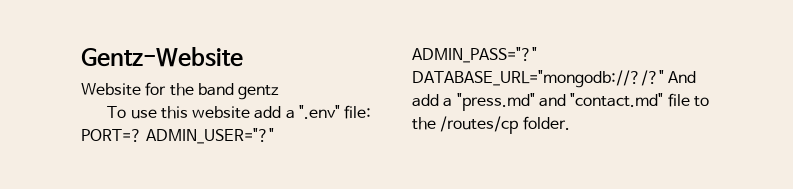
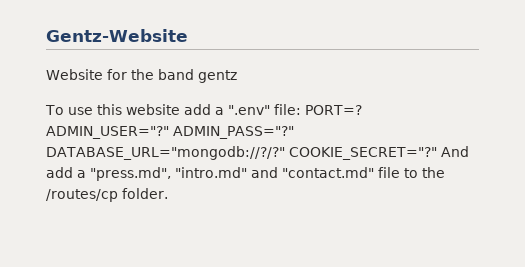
+ COOKIE_SECRET="?"
- And add a "press.md" and "contact.md" file to the /routes/cp folder.
+ And add a "press.md", "intro.md" and "contact.md" file to the /routes/cp folder.

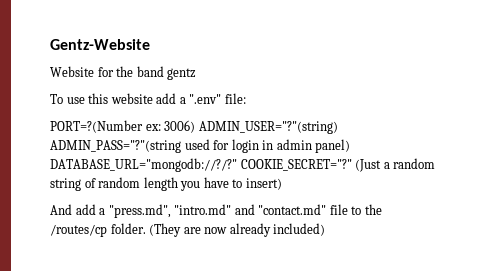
- To use this website add a ".env" file: PORT=? ADMIN_USER="?" ADMIN_PASS="?" DATABASE_URL="mongodb://?/?" COOKIE_SECRET="?" And add a "press.md", "intro.md" and "contact.md" file to the /routes/cp folder.
+ To use this website add a ".env" file:
+ PORT=?(Number ex: 3006) ADMIN_USER="?"(string) ADMIN_PASS="?"(string used for login in admin panel) DATABASE_URL="mongodb://?/?" COOKIE_SECRET="?" (Just a random string of random length you have to insert)
+ And add a "press.md", "intro.md" and "contact.md" file to the /routes/cp folder.
+ (They are now already included)

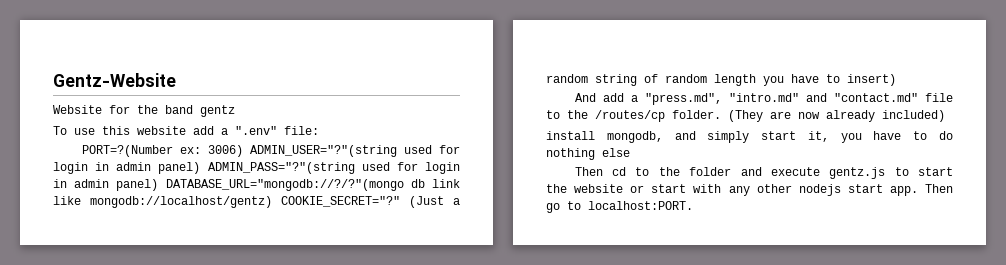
- PORT=?(Number ex: 3006) ADMIN_USER="?"(string) ADMIN_PASS="?"(string used for login in admin panel) DATABASE_URL="mongodb://?/?" COOKIE_SECRET="?"
+ PORT=?(Number ex: 3006) ADMIN_USER="?"(string used for login in admin panel) ADMIN_PASS="?"(string used for login in admin panel) DATABASE_URL="mongodb://?/?"(mongo db link like mongodb://localhost/gentz) COOKIE_SECRET="?"
+ install mongodb, and simply start it, you have to do nothing else
+ Then cd to the folder and execute gentz.js to start the website or start with any other nodejs start app. Then go to localhost:PORT.

